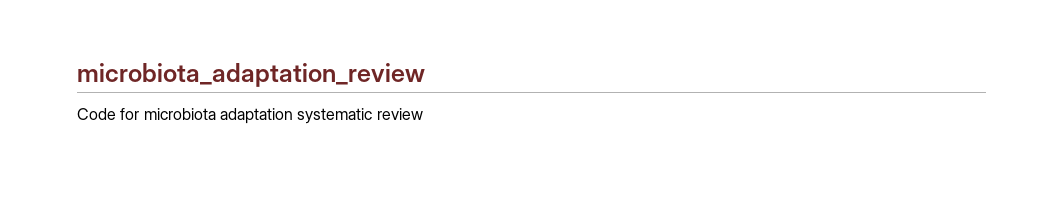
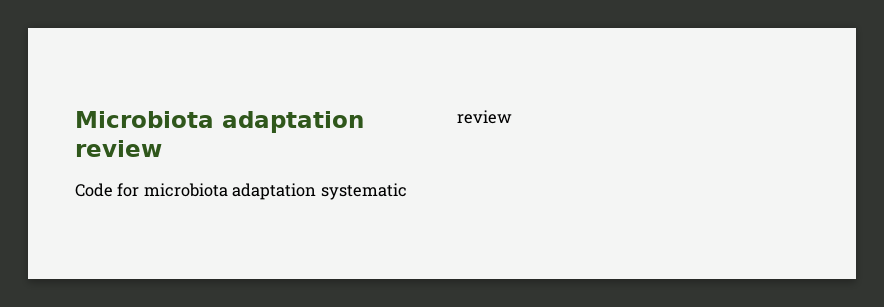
- microbiota_adaptation_review
+ Microbiota adaptation review

